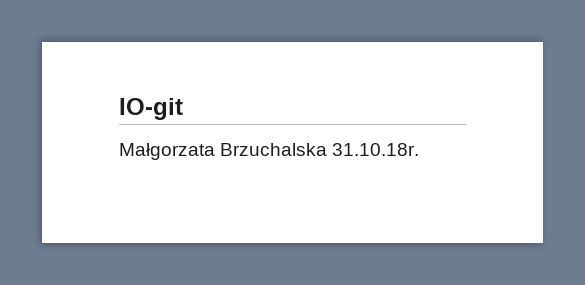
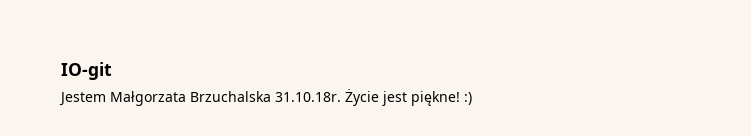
- Małgorzata Brzuchalska 31.10.18r.
+ Jestem Małgorzata Brzuchalska 31.10.18r. Życie jest piękne! :)

